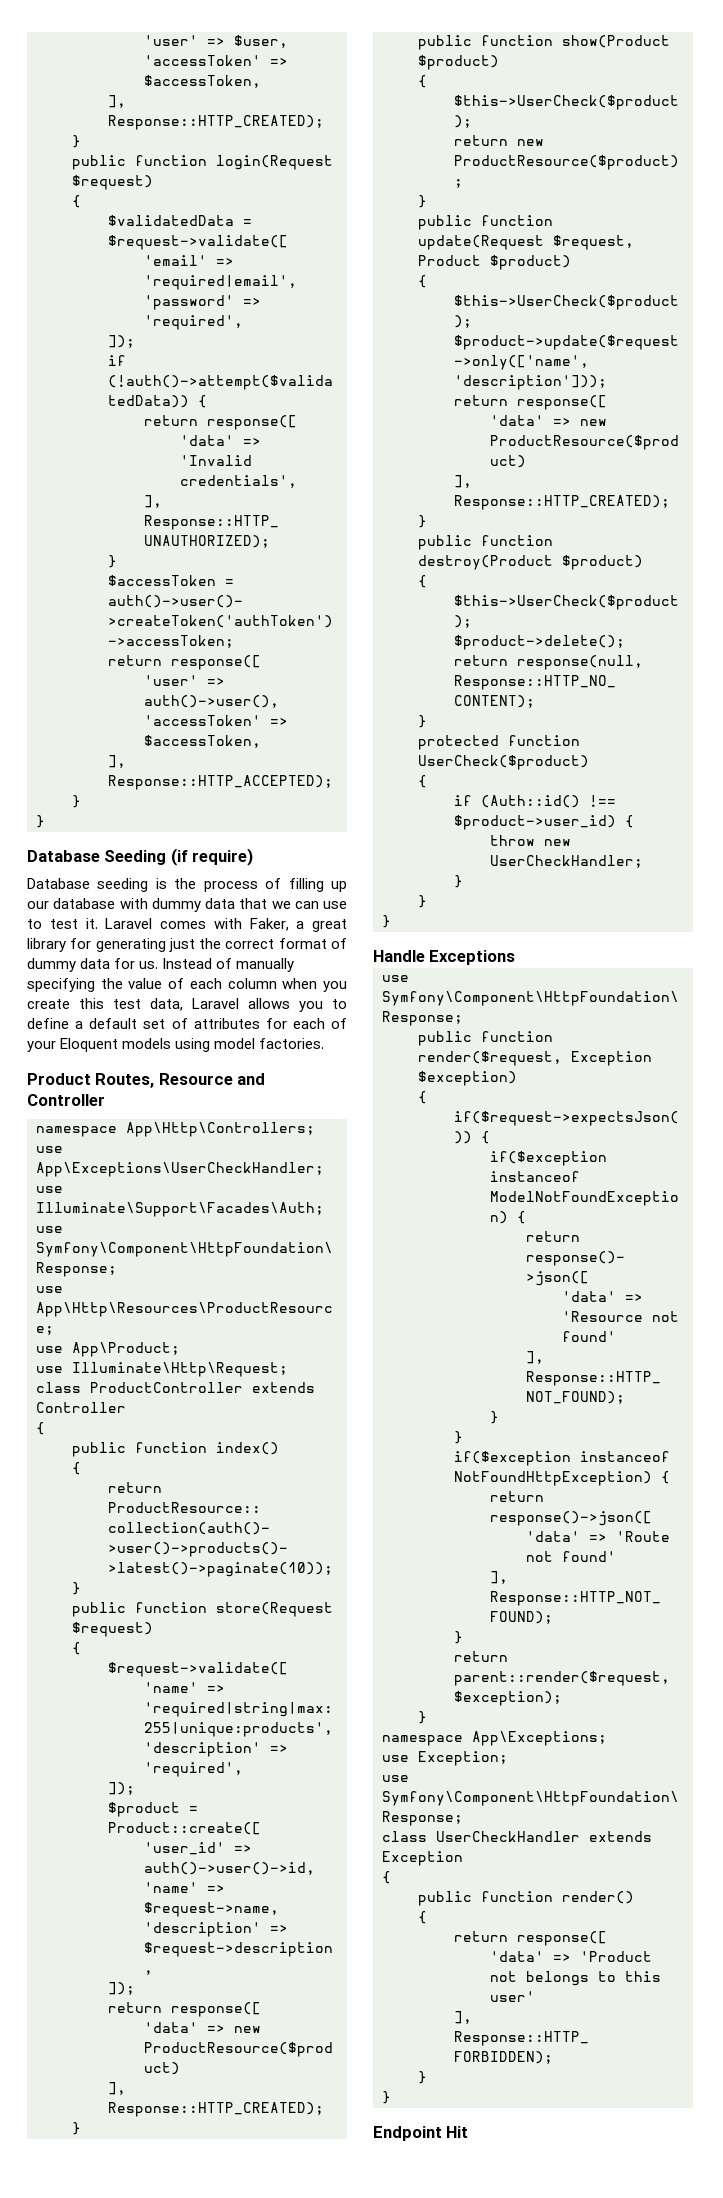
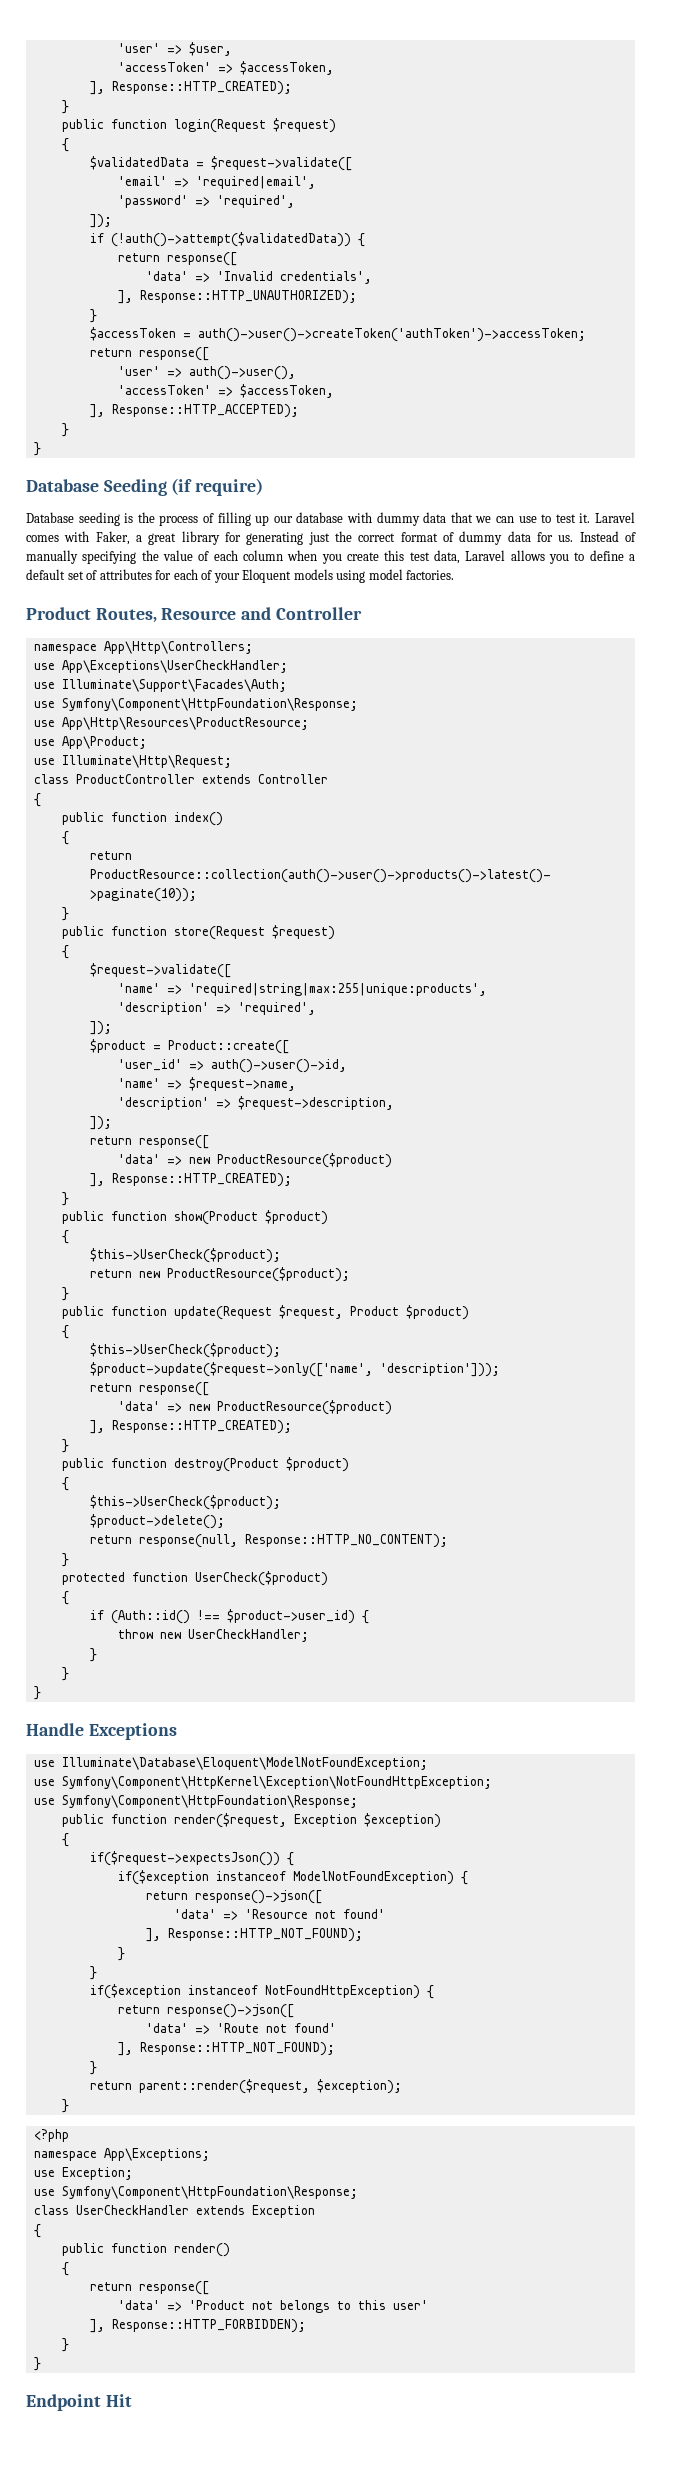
+ use Illuminate\Database\Eloquent\ModelNotFoundException;
+ use Symfony\Component\HttpKernel\Exception\NotFoundHttpException;
+ <?php

